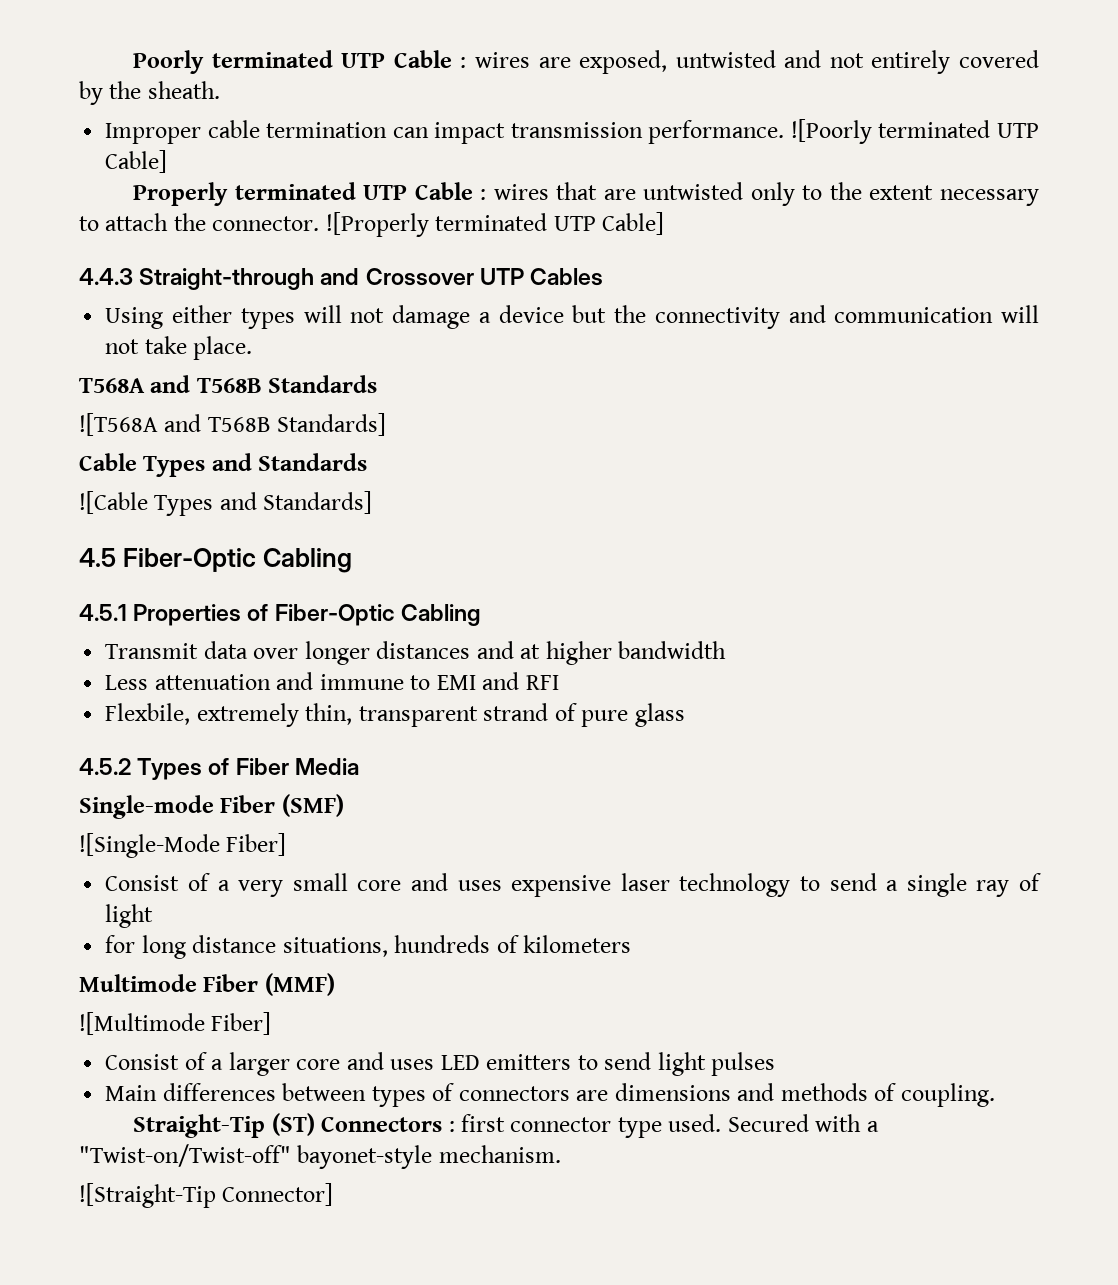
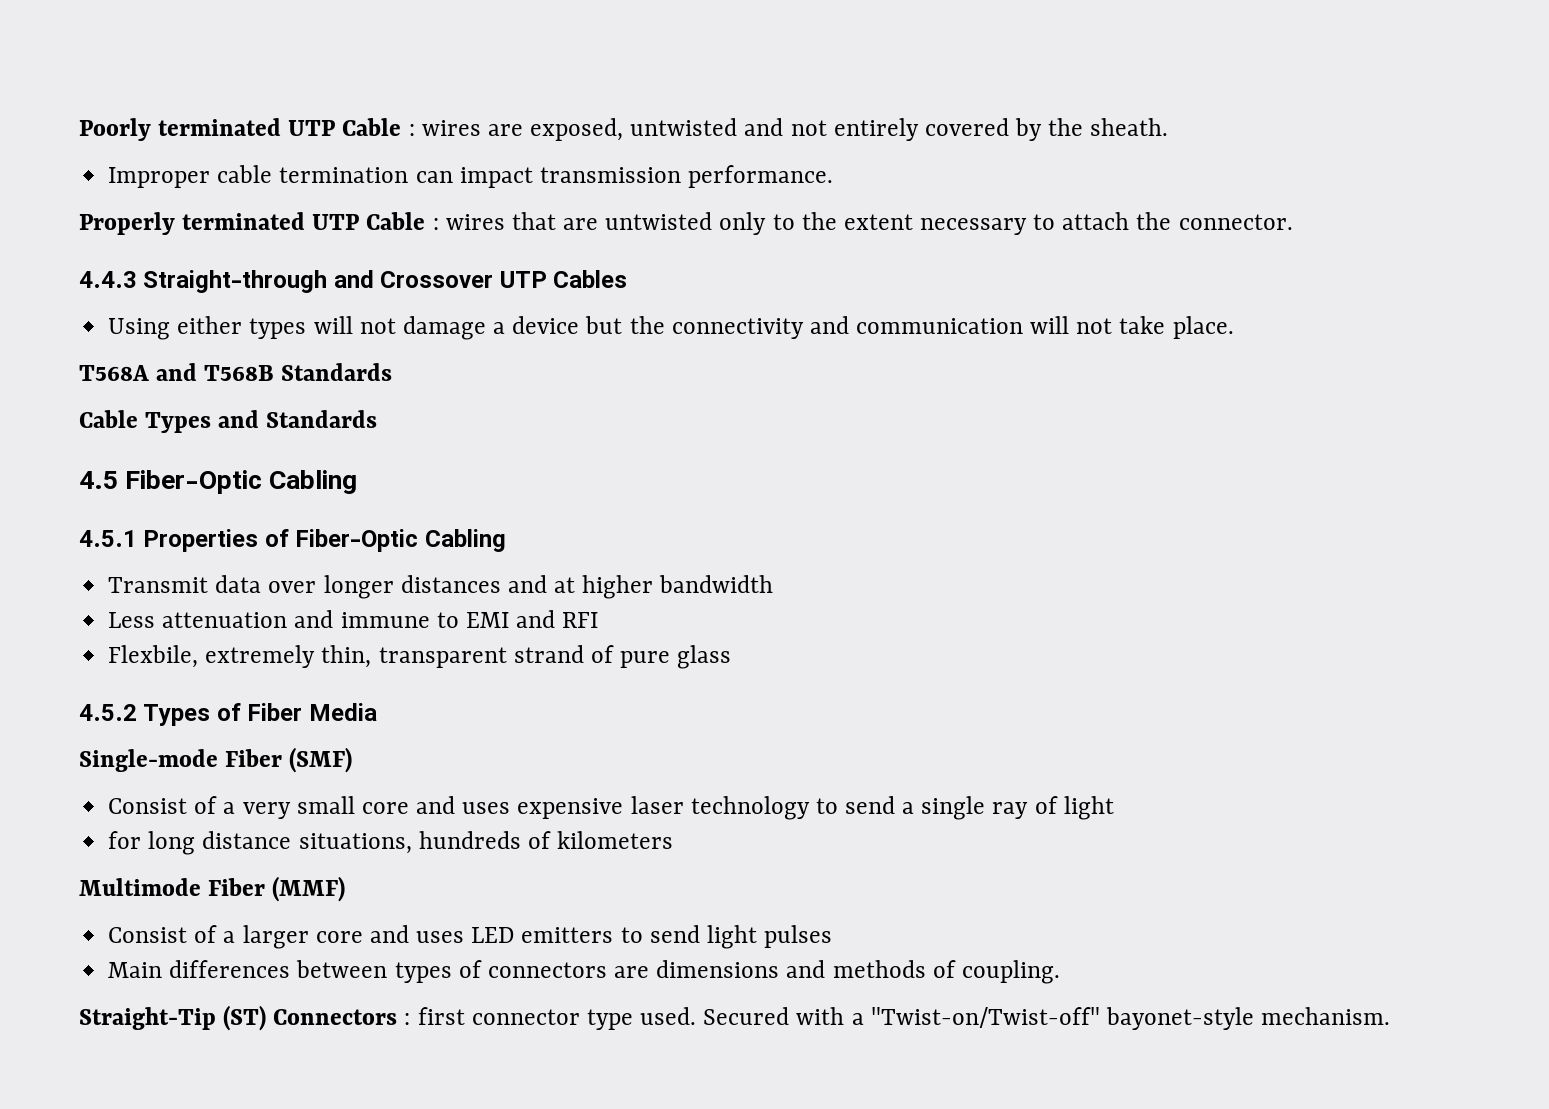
- ![Poorly terminated UTP Cable]
- ![Properly terminated UTP Cable]
- ![T568A and T568B Standards]
- ![Cable Types and Standards]
- ![Single-Mode Fiber]
- ![Multimode Fiber]
- ![Straight-Tip Connector]

